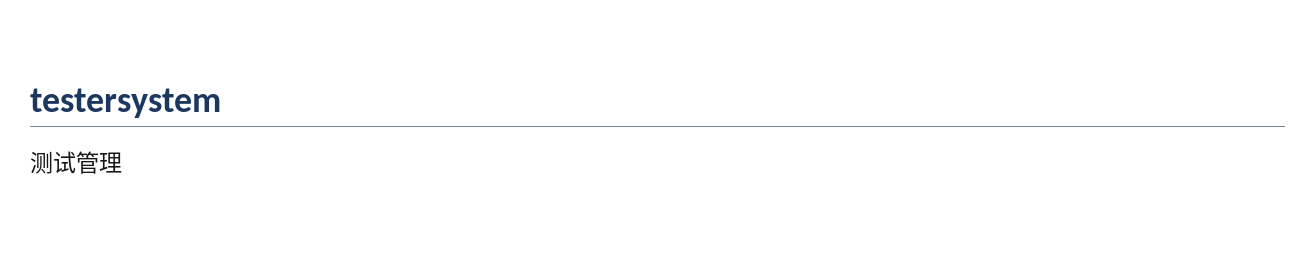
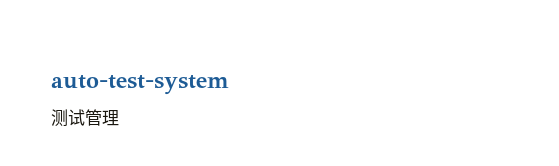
- testersystem
+ auto-test-system

